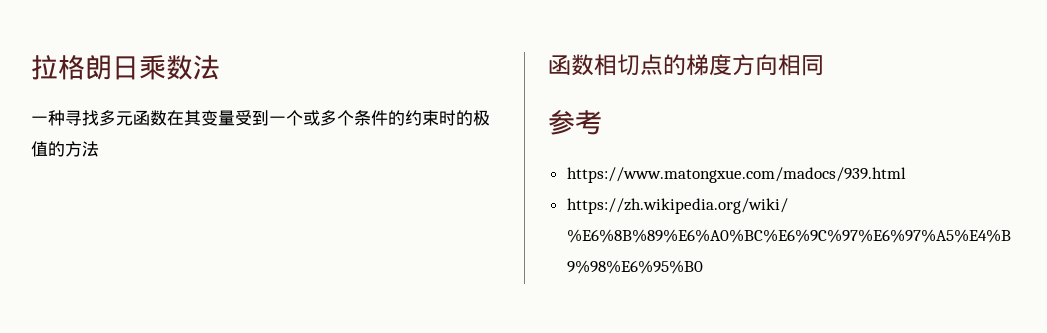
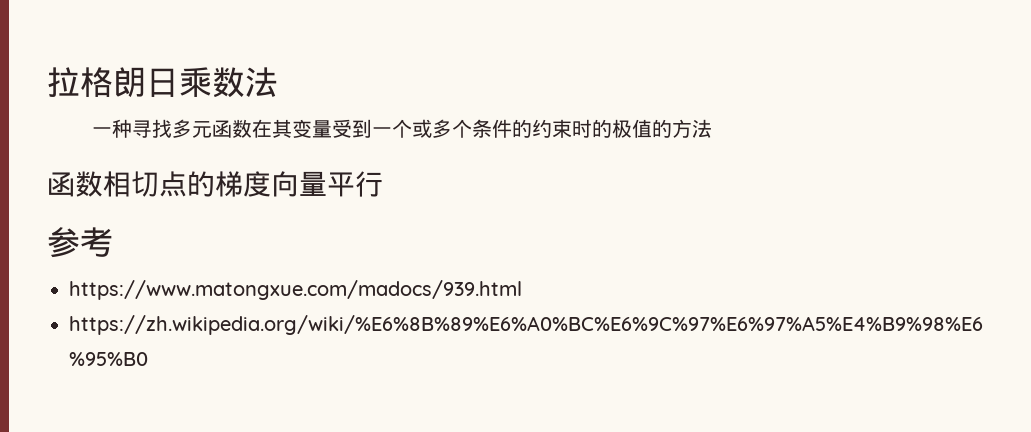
- 函数相切点的梯度方向相同
+ 函数相切点的梯度向量平行

